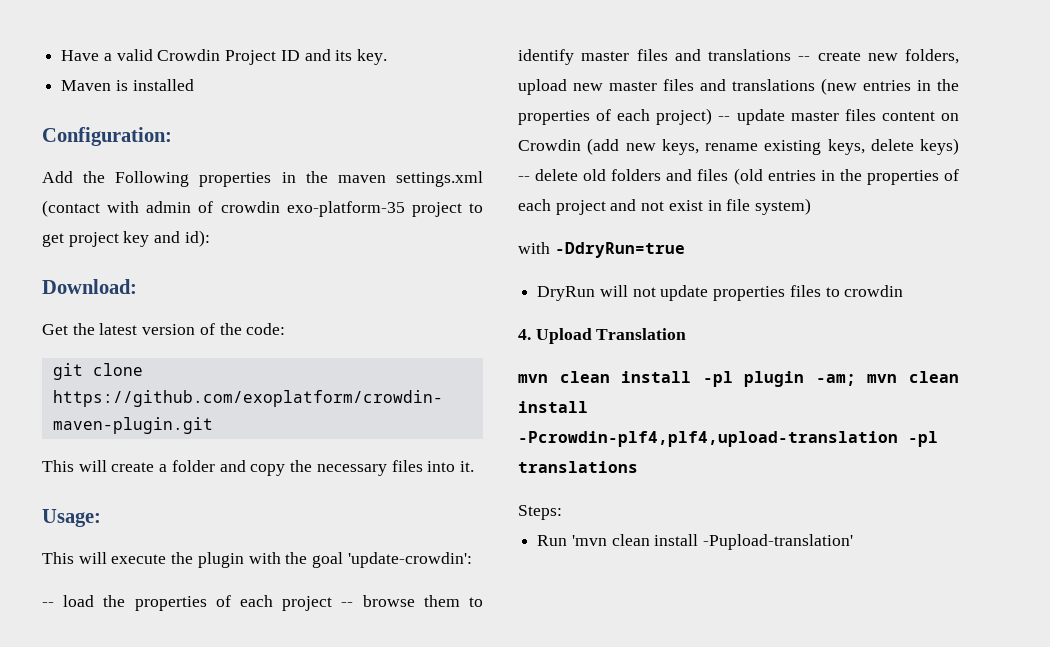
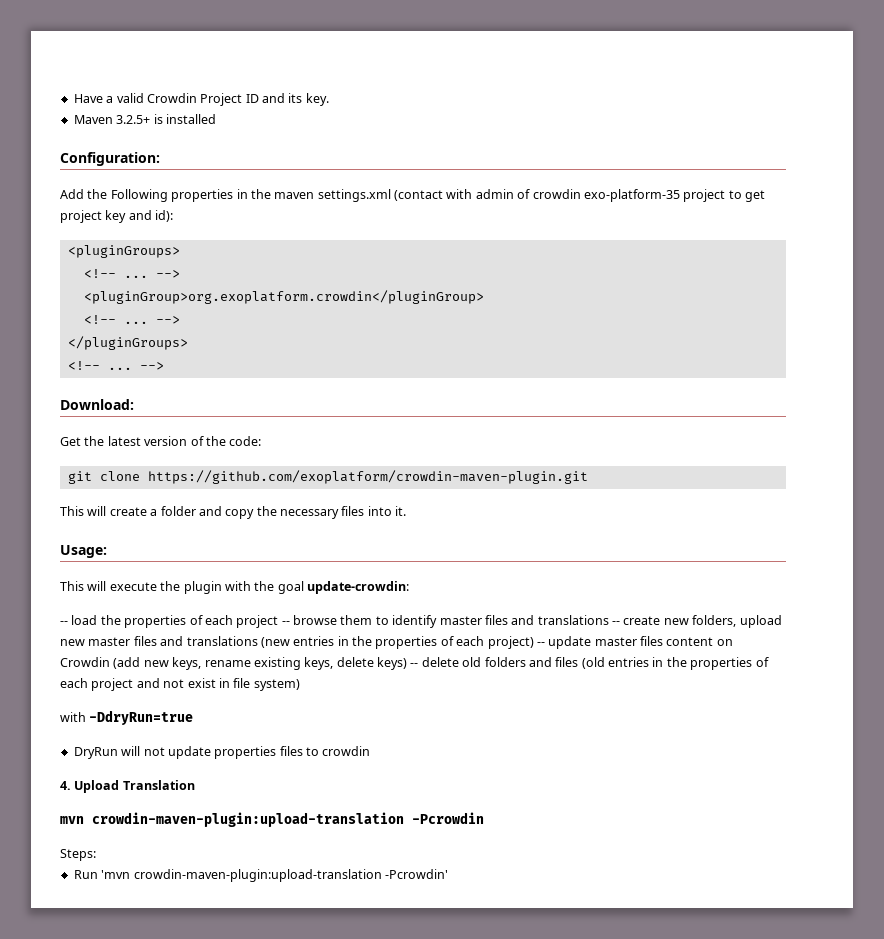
- Maven is installed
+ Maven 3.2.5+ is installed
+ <pluginGroups>
+ <!-- ... -->
+ <pluginGroup>org.exoplatform.crowdin</pluginGroup>
+ <!-- ... -->
+ </pluginGroups>
+ <!-- ... -->
- This will execute the plugin with the goal 'update-crowdin':
+ This will execute the plugin with the goal update-crowdin:
- mvn clean install -pl plugin -am; mvn clean install -Pcrowdin-plf4,plf4,upload-translation -pl translations
+ mvn crowdin-maven-plugin:upload-translation -Pcrowdin
- Run 'mvn clean install -Pupload-translation'
+ Run 'mvn crowdin-maven-plugin:upload-translation -Pcrowdin'

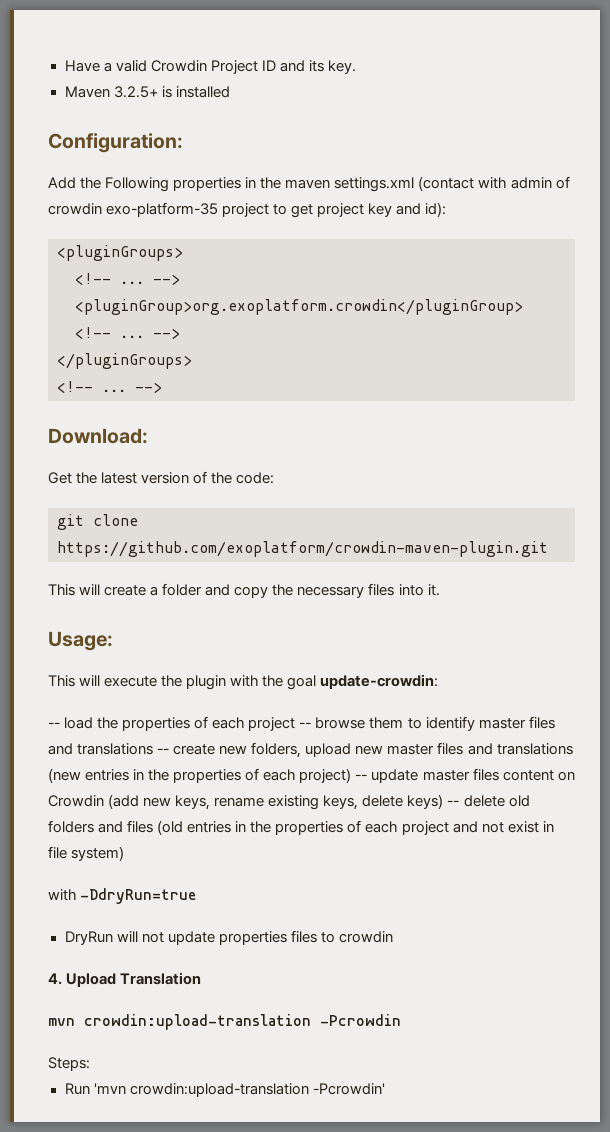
- mvn crowdin-maven-plugin:upload-translation -Pcrowdin
+ mvn crowdin:upload-translation -Pcrowdin
- Run 'mvn crowdin-maven-plugin:upload-translation -Pcrowdin'
+ Run 'mvn crowdin:upload-translation -Pcrowdin'

